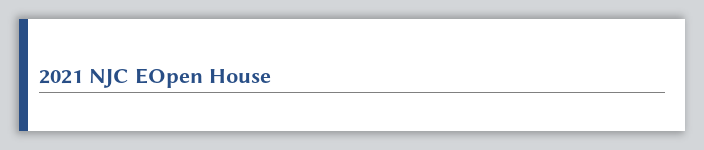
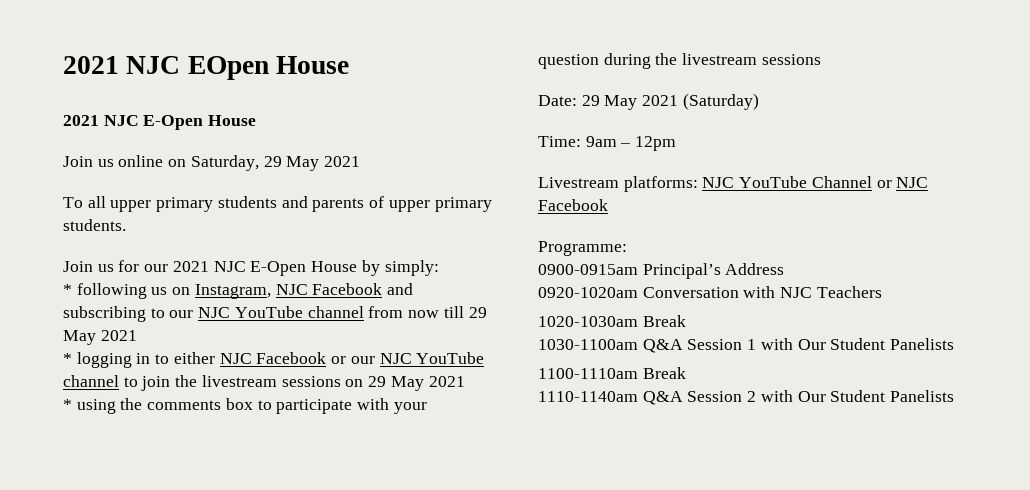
  2021 NJC EOpen House
+ 2021 NJC E-Open House
+ Join us online on Saturday, 29 May 2021
+ To all upper primary students and parents of upper primary students.
+ Join us for our 2021 NJC E-Open House by simply:
+ * following us on Instagram, NJC Facebook and subscribing to our NJC YouTube channel from now till 29 May 2021
+ * logging in to either NJC Facebook or our NJC YouTube channel to join the livestream sessions on 29 May 2021
+ * using the comments box to participate with your question during the livestream sessions
+ Date: 29 May 2021 (Saturday)
+ Time: 9am – 12pm
+ Livestream platforms: NJC YouTube Channel or NJC Facebook
+ Programme:
+ 0900-0915am Principal’s Address
+ 0920-1020am Conversation with NJC Teachers
+ 1020-1030am Break
+ 1030-1100am Q&A Session 1 with Our Student Panelists
+ 1100-1110am Break
+ 1110-1140am Q&A Session 2 with Our Student Panelists

